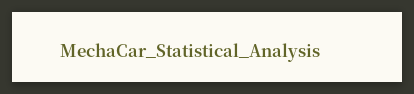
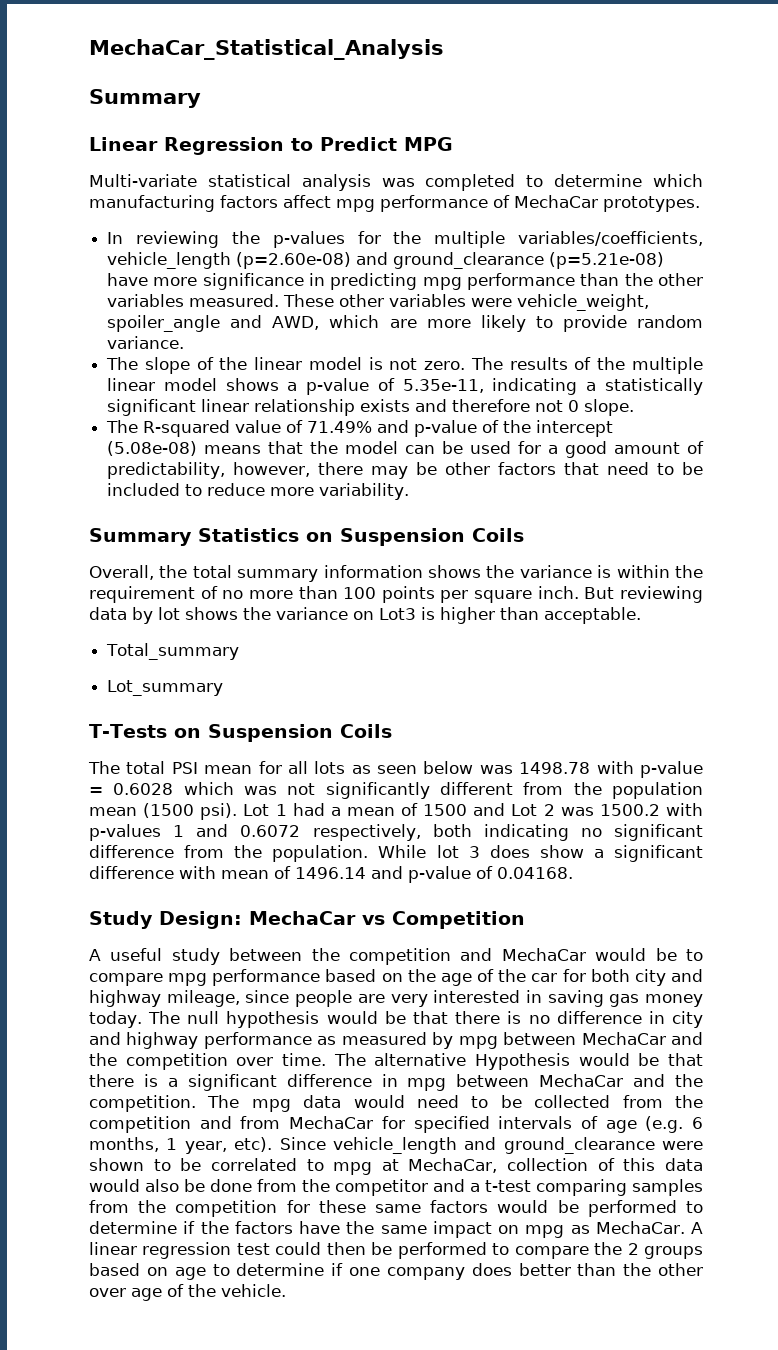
  MechaCar_Statistical_Analysis
+ Summary
+ Linear Regression to Predict MPG
+ Multi-variate statistical analysis was completed to determine which manufacturing factors affect mpg performance of MechaCar prototypes.
+ In reviewing the p-values for the multiple variables/coefficients, vehicle_length (p=2.60e-08) and ground_clearance (p=5.21e-08) have more significance in predicting mpg performance than the other variables measured. These other variables were vehicle_weight, spoiler_angle and AWD, which are more likely to provide random variance.
+ The slope of the linear model is not zero. The results of the multiple linear model shows a p-value of 5.35e-11, indicating a statistically significant linear relationship exists and therefore not 0 slope.
+ The R-squared value of 71.49% and p-value of the intercept (5.08e-08) means that the model can be used for a good amount of predictability, however, there may be other factors that need to be included to reduce more variability.
+ Summary Statistics on Suspension Coils
+ Overall, the total summary information shows the variance is within the requirement of no more than 100 points per square inch. But reviewing data by lot shows the variance on Lot3 is higher than acceptable.
+ Total_summary
+ Lot_summary
+ T-Tests on Suspension Coils
+ The total PSI mean for all lots as seen below was 1498.78 with p-value = 0.6028 which was not significantly different from the population mean (1500 psi). Lot 1 had a mean of 1500 and Lot 2 was 1500.2 with p-values 1 and 0.6072 respectively, both indicating no significant difference from the population. While lot 3 does show a significant difference with mean of 1496.14 and p-value of 0.04168.
+ Study Design: MechaCar vs Competition
+ A useful study between the competition and MechaCar would be to compare mpg performance based on the age of the car for both city and highway mileage, since people are very interested in saving gas money today. The null hypothesis would be that there is no difference in city and highway performance as measured by mpg between MechaCar and the competition over time. The alternative Hypothesis would be that there is a significant difference in mpg between MechaCar and the competition. The mpg data would need to be collected from the competition and from MechaCar for specified intervals of age (e.g. 6 months, 1 year, etc). Since vehicle_length and ground_clearance were shown to be correlated to mpg at MechaCar, collection of this data would also be done from the competitor and a t-test comparing samples from the competition for these same factors would be performed to determine if the factors have the same impact on mpg as MechaCar. A linear regression test could then be performed to compare the 2 groups based on age to determine if one company does better than the other over age of the vehicle.

